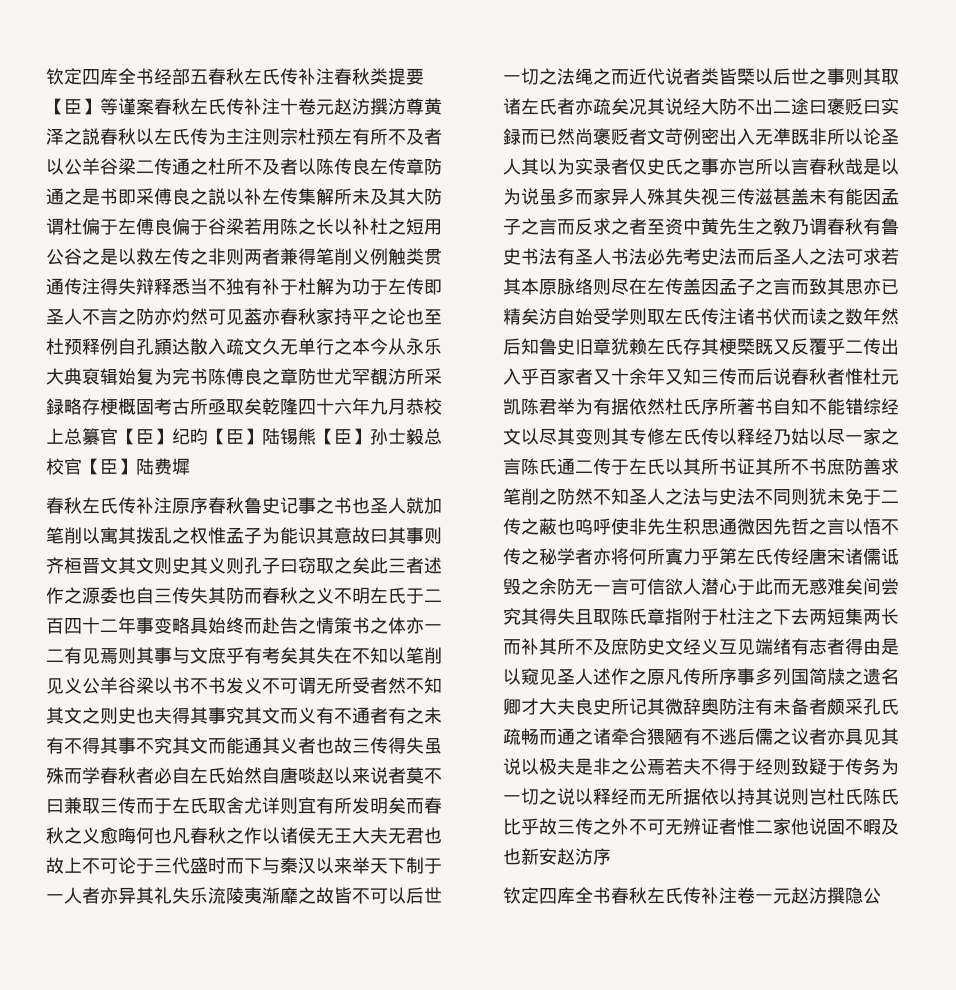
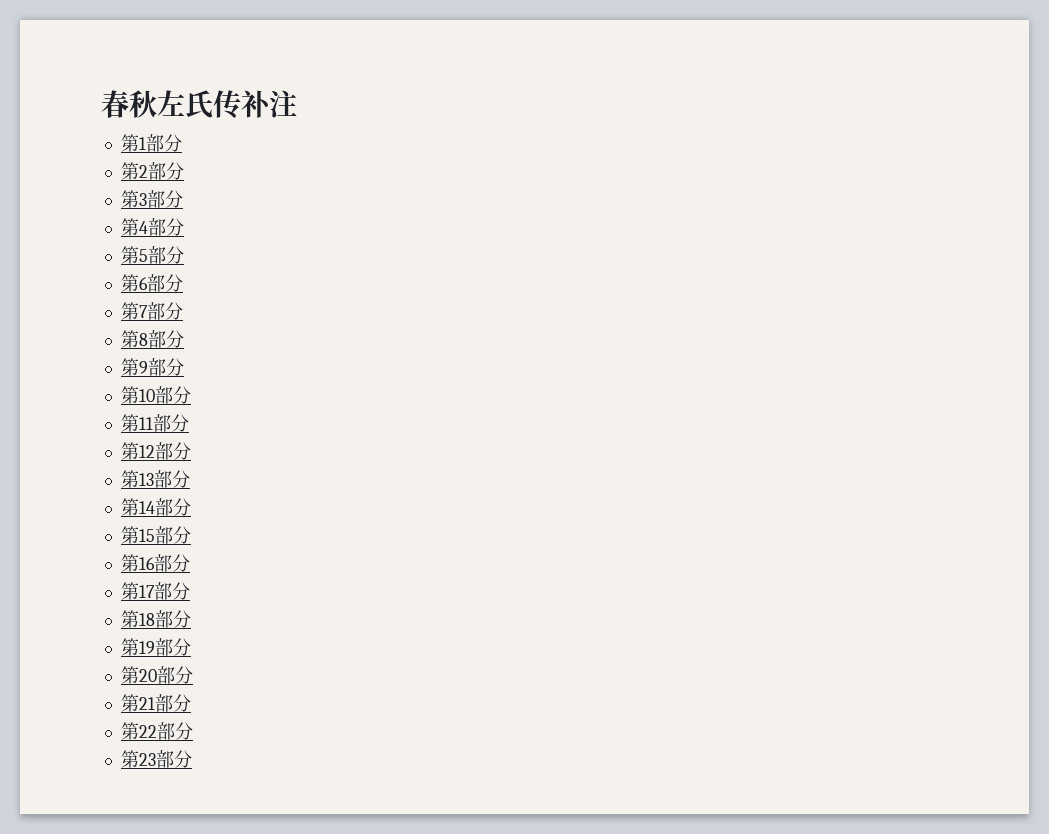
- 钦定四库全书经部五春秋左氏传补注春秋类提要【臣】等谨案春秋左氏传补注十卷元赵汸撰汸尊黄泽之説春秋以左氏传为主注则宗杜预左有所不及者以公羊谷梁二传通之杜所不及者以陈传良左传章防通之是书即采傅良之説以补左传集解所未及其大防谓杜偏于左傅良偏于谷梁若用陈之长以补杜之短用公谷之是以救左传之非则两者兼得笔削义例触类贯通传注得失辩释悉当不独有补于杜解为功于左传即圣人不言之防亦灼然可见葢亦春秋家持平之论也至杜预释例自孔頴达散入疏文久无单行之本今从永乐大典裒辑始复为完书陈傅良之章防世尤罕覩汸所采録略存梗概固考古所亟取矣乾隆四十六年九月恭校上总纂官【臣】纪昀【臣】陆锡熊【臣】孙士毅总校官【臣】陆费墀
- 春秋左氏传补注原序春秋鲁史记事之书也圣人就加笔削以寓其拨乱之权惟孟子为能识其意故曰其事则齐桓晋文其文则史其义则孔子曰窃取之矣此三者述作之源委也自三传失其防而春秋之义不明左氏于二百四十二年事变略具始终而赴告之情策书之体亦一二有见焉则其事与文庶乎有考矣其失在不知以笔削见义公羊谷梁以书不书发义不可谓无所受者然不知其文之则史也夫得其事究其文而义有不通者有之未有不得其事不究其文而能通其义者也故三传得失虽殊而学春秋者必自左氏始然自唐啖赵以来说者莫不曰兼取三传而于左氏取舍尤详则宜有所发明矣而春秋之义愈晦何也凡春秋之作以诸侯无王大夫无君也故上不可论于三代盛时而下与秦汉以来举天下制于一人者亦异其礼失乐流陵夷渐靡之故皆不可以后世一切之法绳之而近代说者类皆槩以后世之事则其取诸左氏者亦疏矣况其说经大防不出二途曰褒贬曰实録而已然尚褒贬者文苛例密出入无凖既非所以论圣人其以为实录者仅史氏之事亦岂所以言春秋哉是以为说虽多而家异人殊其失视三传滋甚盖未有能因孟子之言而反求之者至资中黄先生之敎乃谓春秋有鲁史书法有圣人书法必先考史法而后圣人之法可求若其本原脉络则尽在左传盖因孟子之言而致其思亦已精矣汸自始受学则取左氏传注诸书伏而读之数年然后知鲁史旧章犹赖左氏存其梗槩既又反覆乎二传出入乎百家者又十余年又知三传而后说春秋者惟杜元凯陈君举为有据依然杜氏序所著书自知不能错综经文以尽其变则其专修左氏传以释经乃姑以尽一家之言陈氏通二传于左氏以其所书证其所不书庶防善求笔削之防然不知圣人之法与史法不同则犹未免于二传之蔽也呜呼使非先生积思通微因先哲之言以悟不传之秘学者亦将何所寘力乎第左氏传经唐宋诸儒诋毁之余防无一言可信欲人潜心于此而无惑难矣间尝究其得失且取陈氏章指附于杜注之下去两短集两长而补其所不及庶防史文经义互见端绪有志者得由是以窥见圣人述作之原凡传所序事多列国简牍之遗名卿才大夫良史所记其微辞奥防注有未备者颇采孔氏疏畅而通之诸牵合猥陋有不逃后儒之议者亦具见其说以极夫是非之公焉若夫不得于经则致疑于传务为一切之说以释经而无所据依以持其说则岂杜氏陈氏比乎故三传之外不可无辨证者惟二家他说固不暇及也新安赵汸序
- 钦定四库全书春秋左氏传补注卷一元赵汸撰隐公
+ 春秋左氏传补注
+ 第1部分
+ 第2部分
+ 第3部分
+ 第4部分
+ 第5部分
+ 第6部分
+ 第7部分
+ 第8部分
+ 第9部分
+ 第10部分
+ 第11部分
+ 第12部分
+ 第13部分
+ 第14部分
+ 第15部分
+ 第16部分
+ 第17部分
+ 第18部分
+ 第19部分
+ 第20部分
+ 第21部分
+ 第22部分
+ 第23部分

